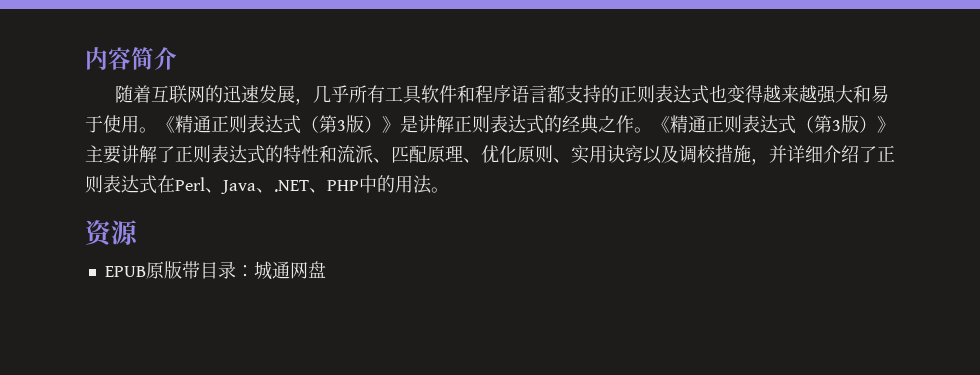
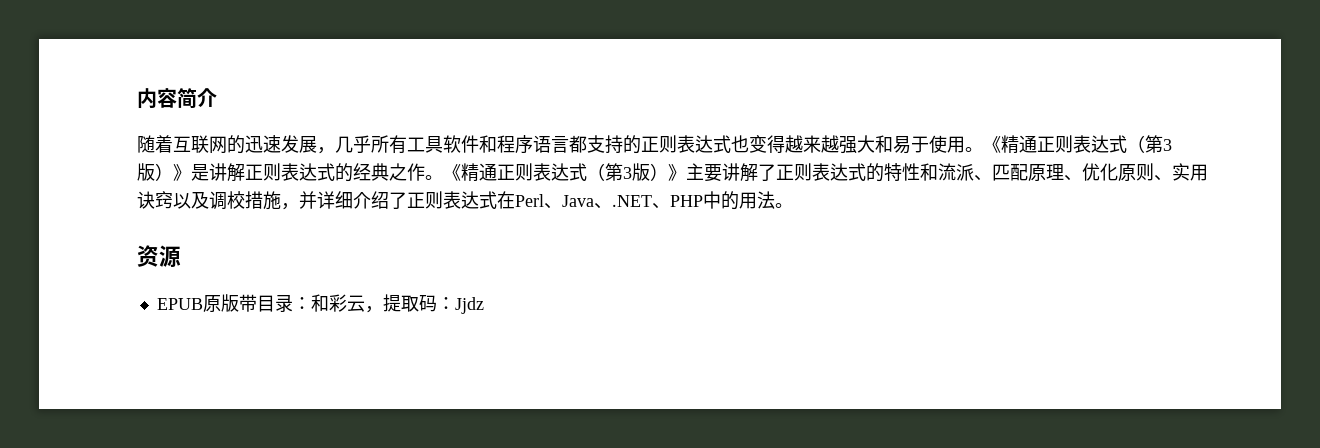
- EPUB原版带目录：城通网盘
+ EPUB原版带目录：和彩云，提取码：Jjdz

